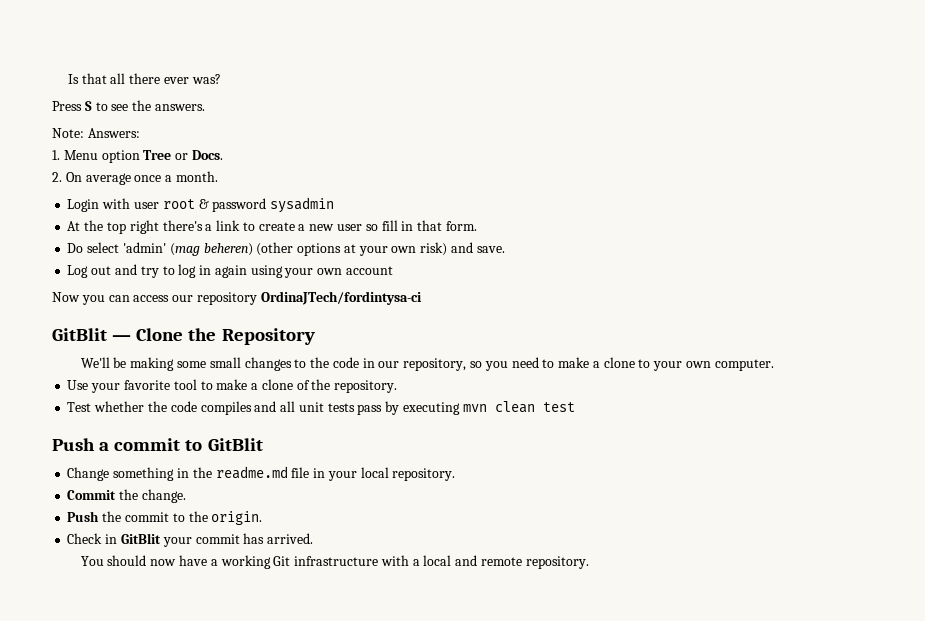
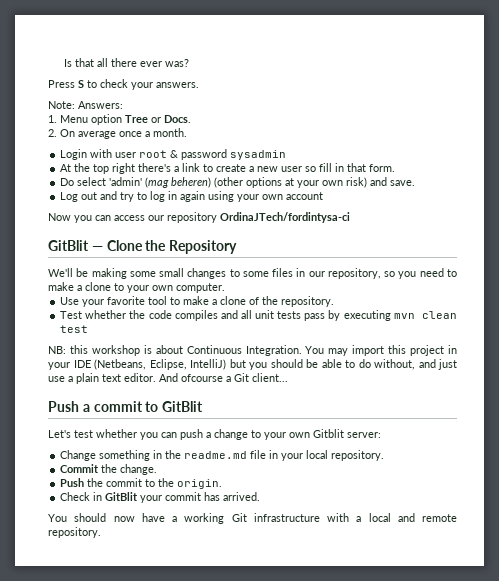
- Press S to see the answers.
+ Press S to check your answers.
- We'll be making some small changes to the code in our repository, so you need to make a clone to your own computer.
+ We'll be making some small changes to some files in our repository, so you need to make a clone to your own computer.
+ NB: this workshop is about Continuous Integration. You may import this project in your IDE (Netbeans, Eclipse, IntelliJ) but you should be able to do without, and just use a plain text editor. And ofcourse a Git client...
+ Let's test whether you can push a change to your own Gitblit server:

